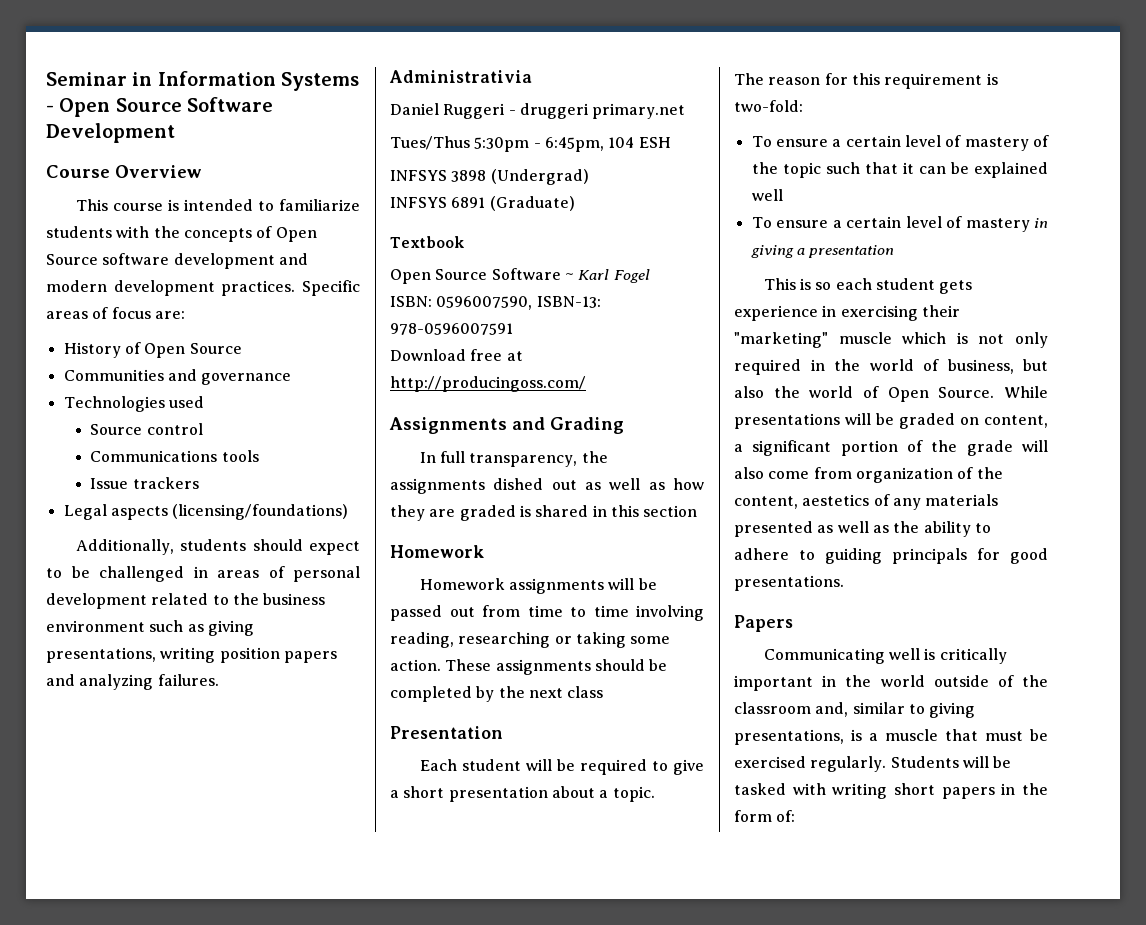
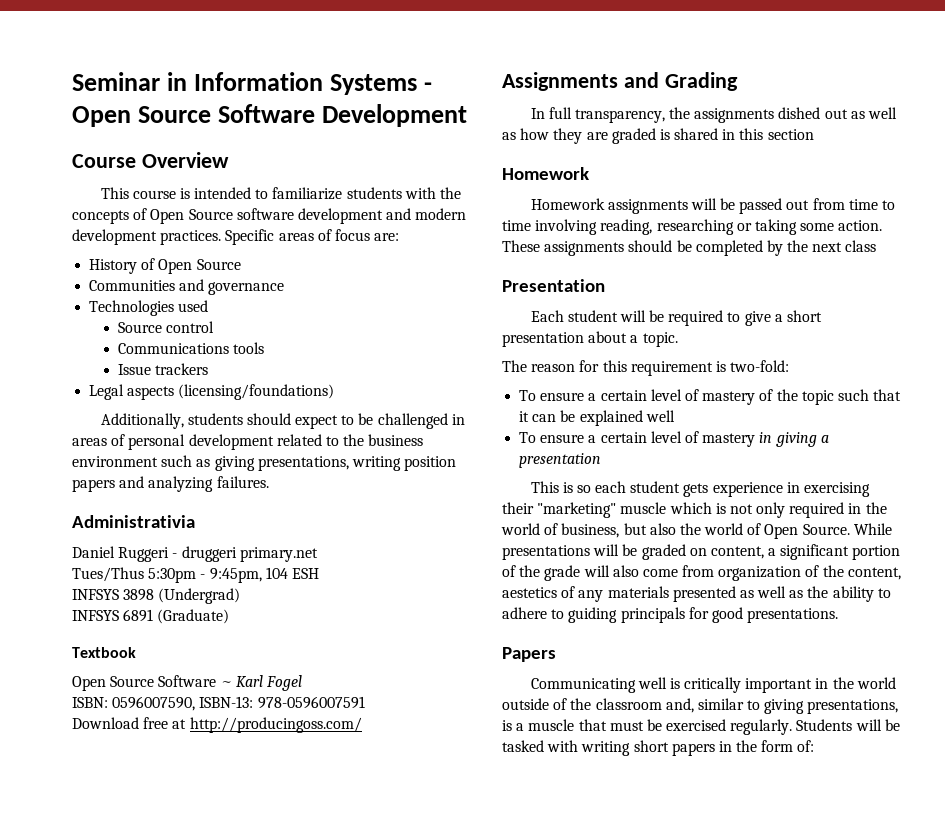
- Tues/Thus 5:30pm - 6:45pm, 104 ESH
+ Tues/Thus 5:30pm - 9:45pm, 104 ESH

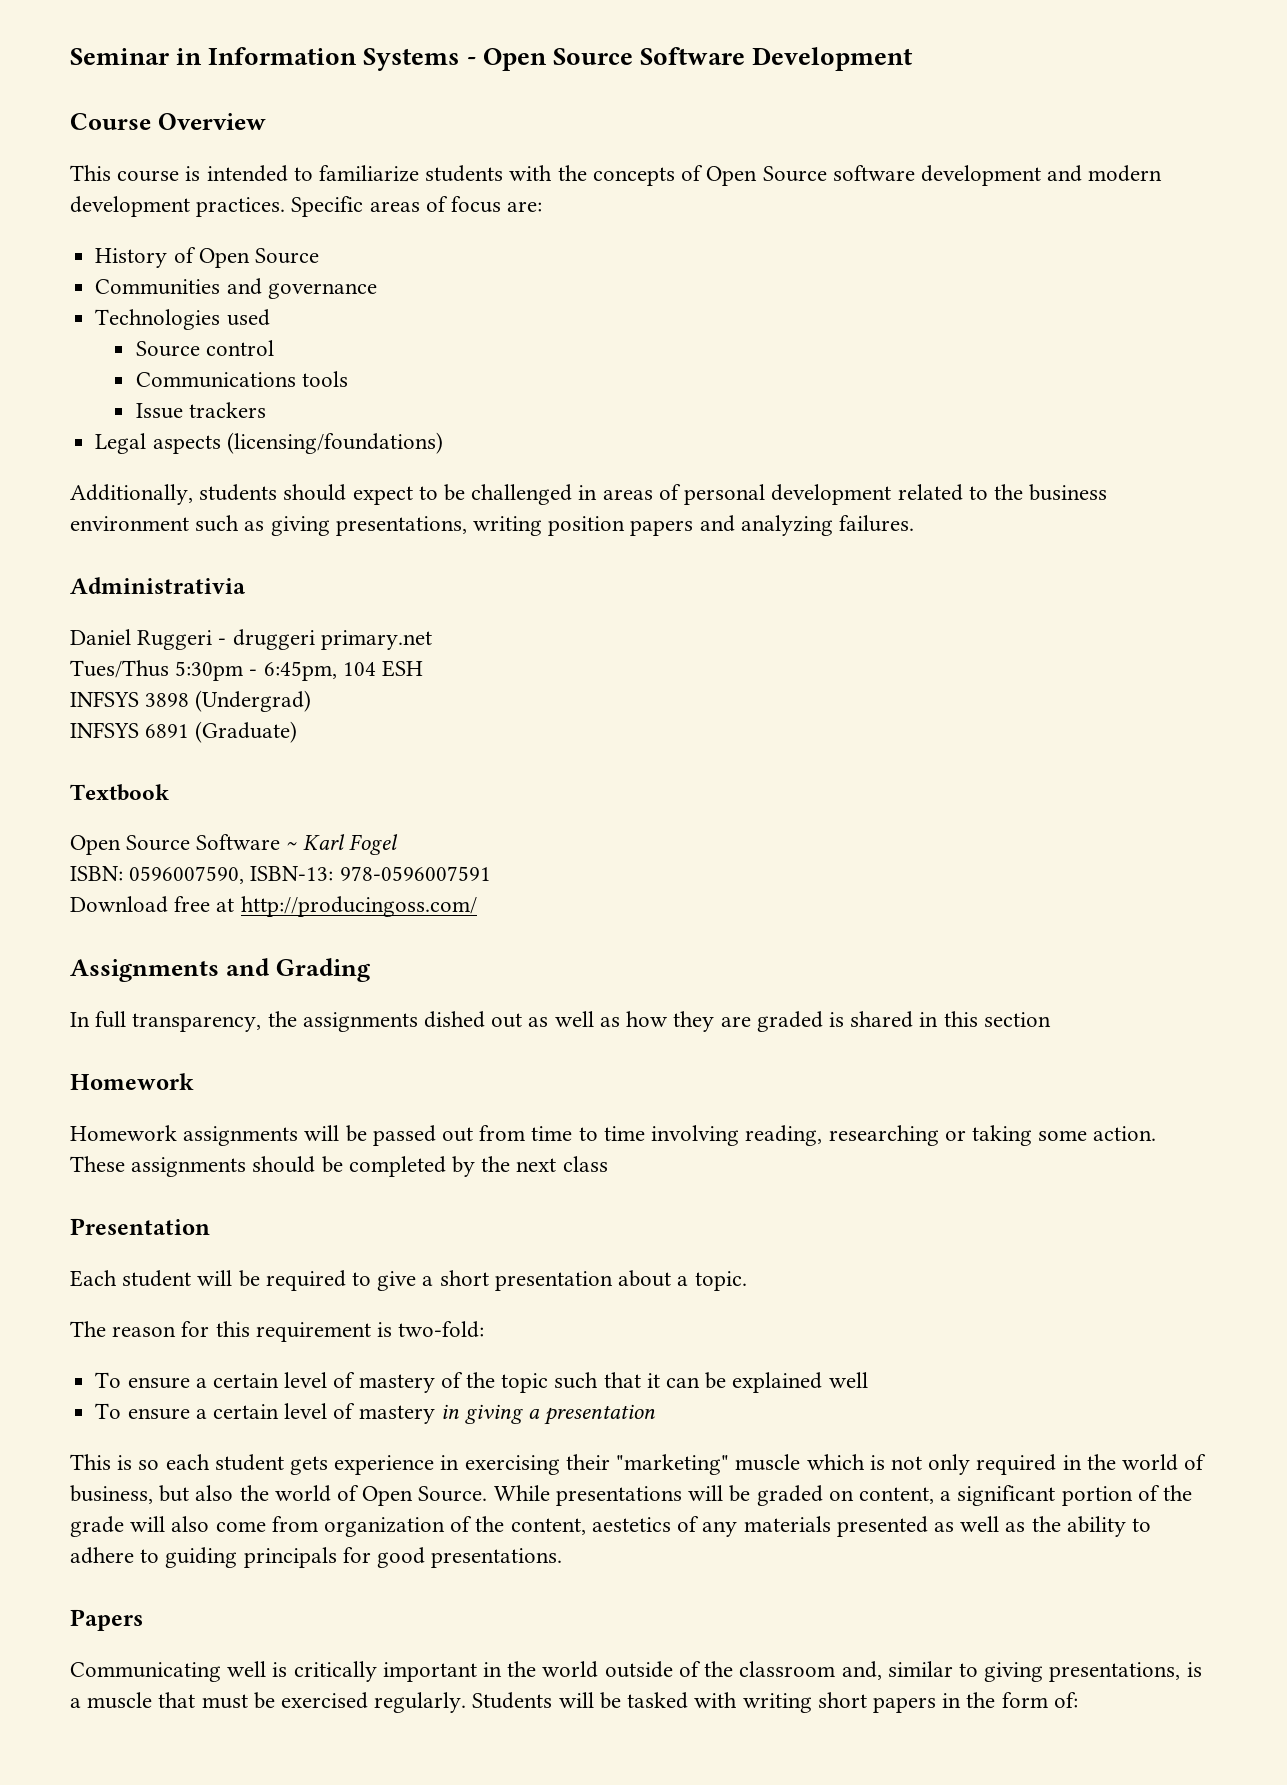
- Tues/Thus 5:30pm - 9:45pm, 104 ESH
+ Tues/Thus 5:30pm - 6:45pm, 104 ESH

